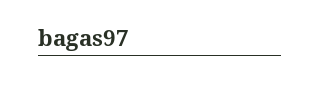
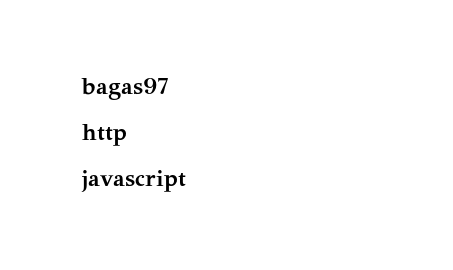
+ http
+ javascript

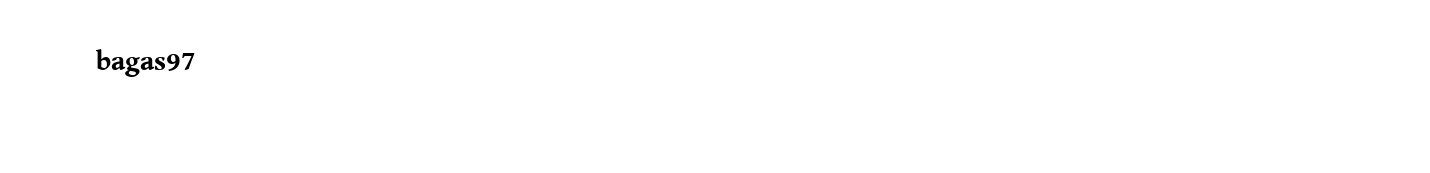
- http
- javascript

